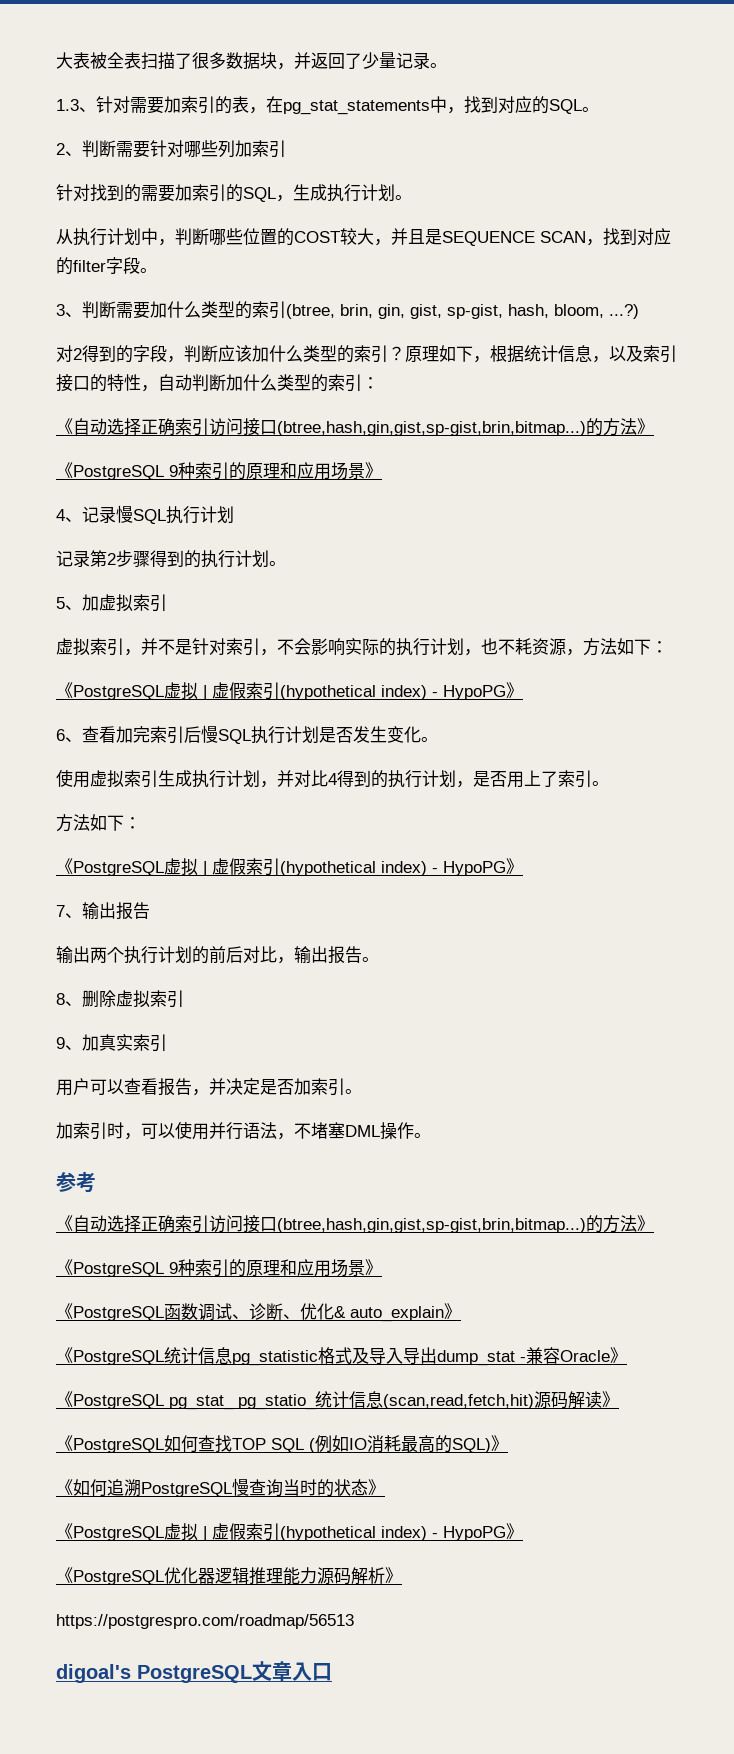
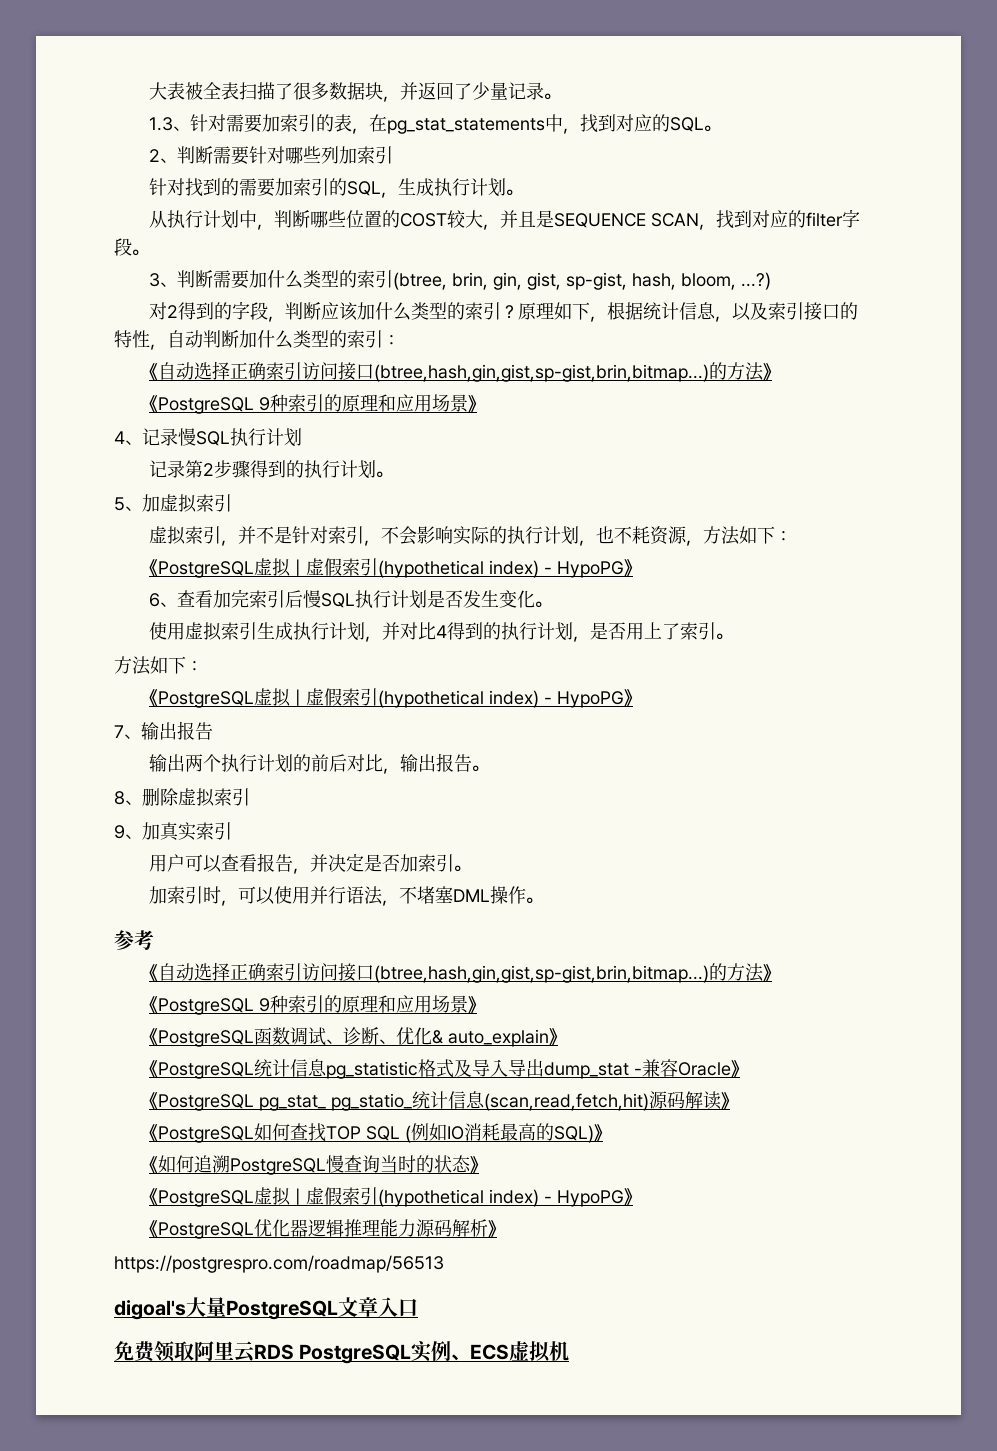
- digoal's PostgreSQL文章入口
+ digoal's大量PostgreSQL文章入口
+ 免费领取阿里云RDS PostgreSQL实例、ECS虚拟机

